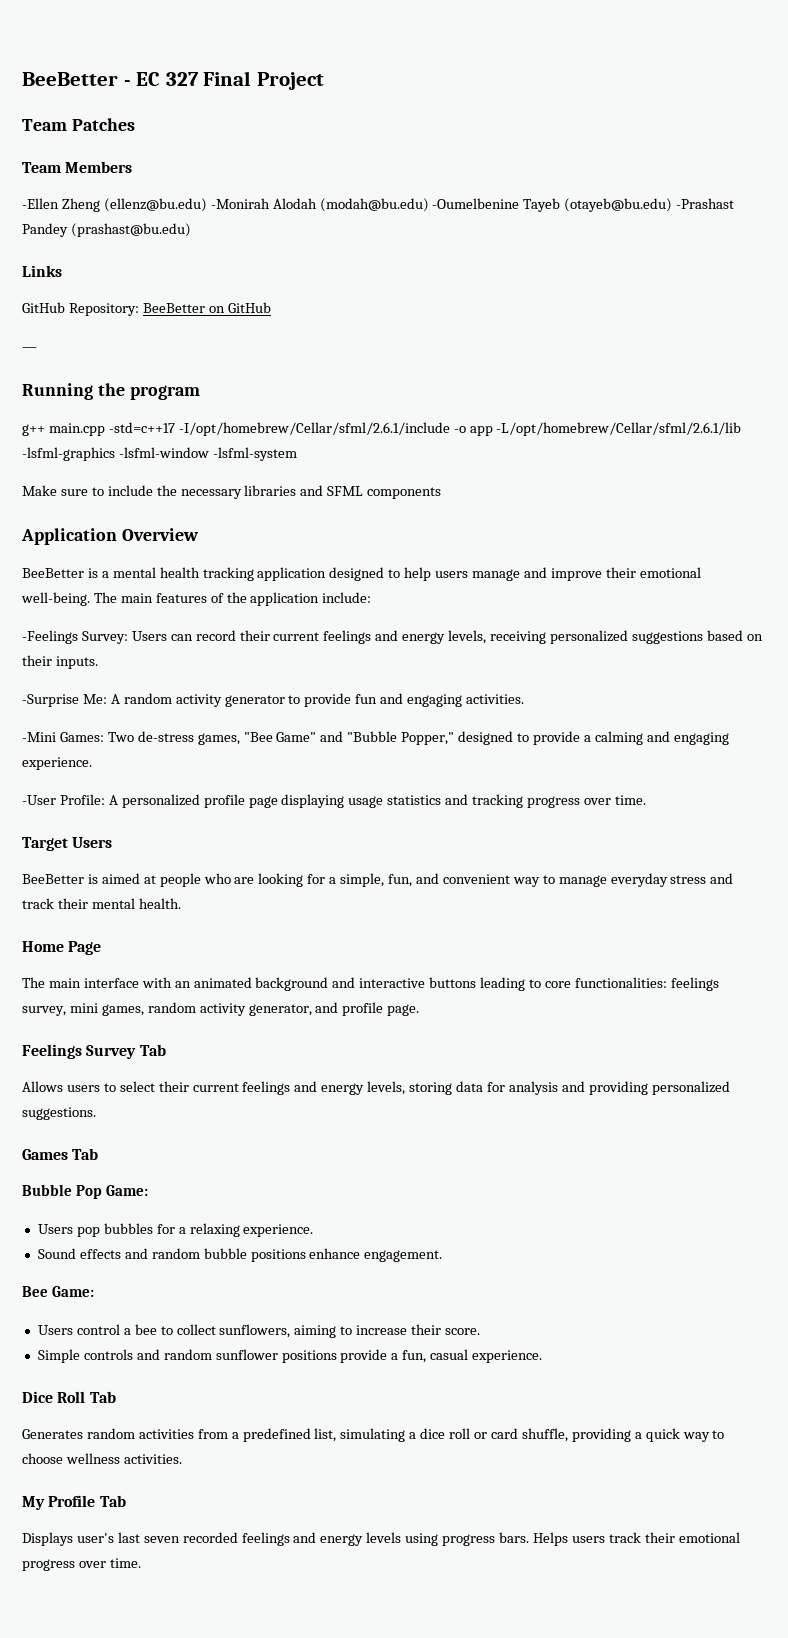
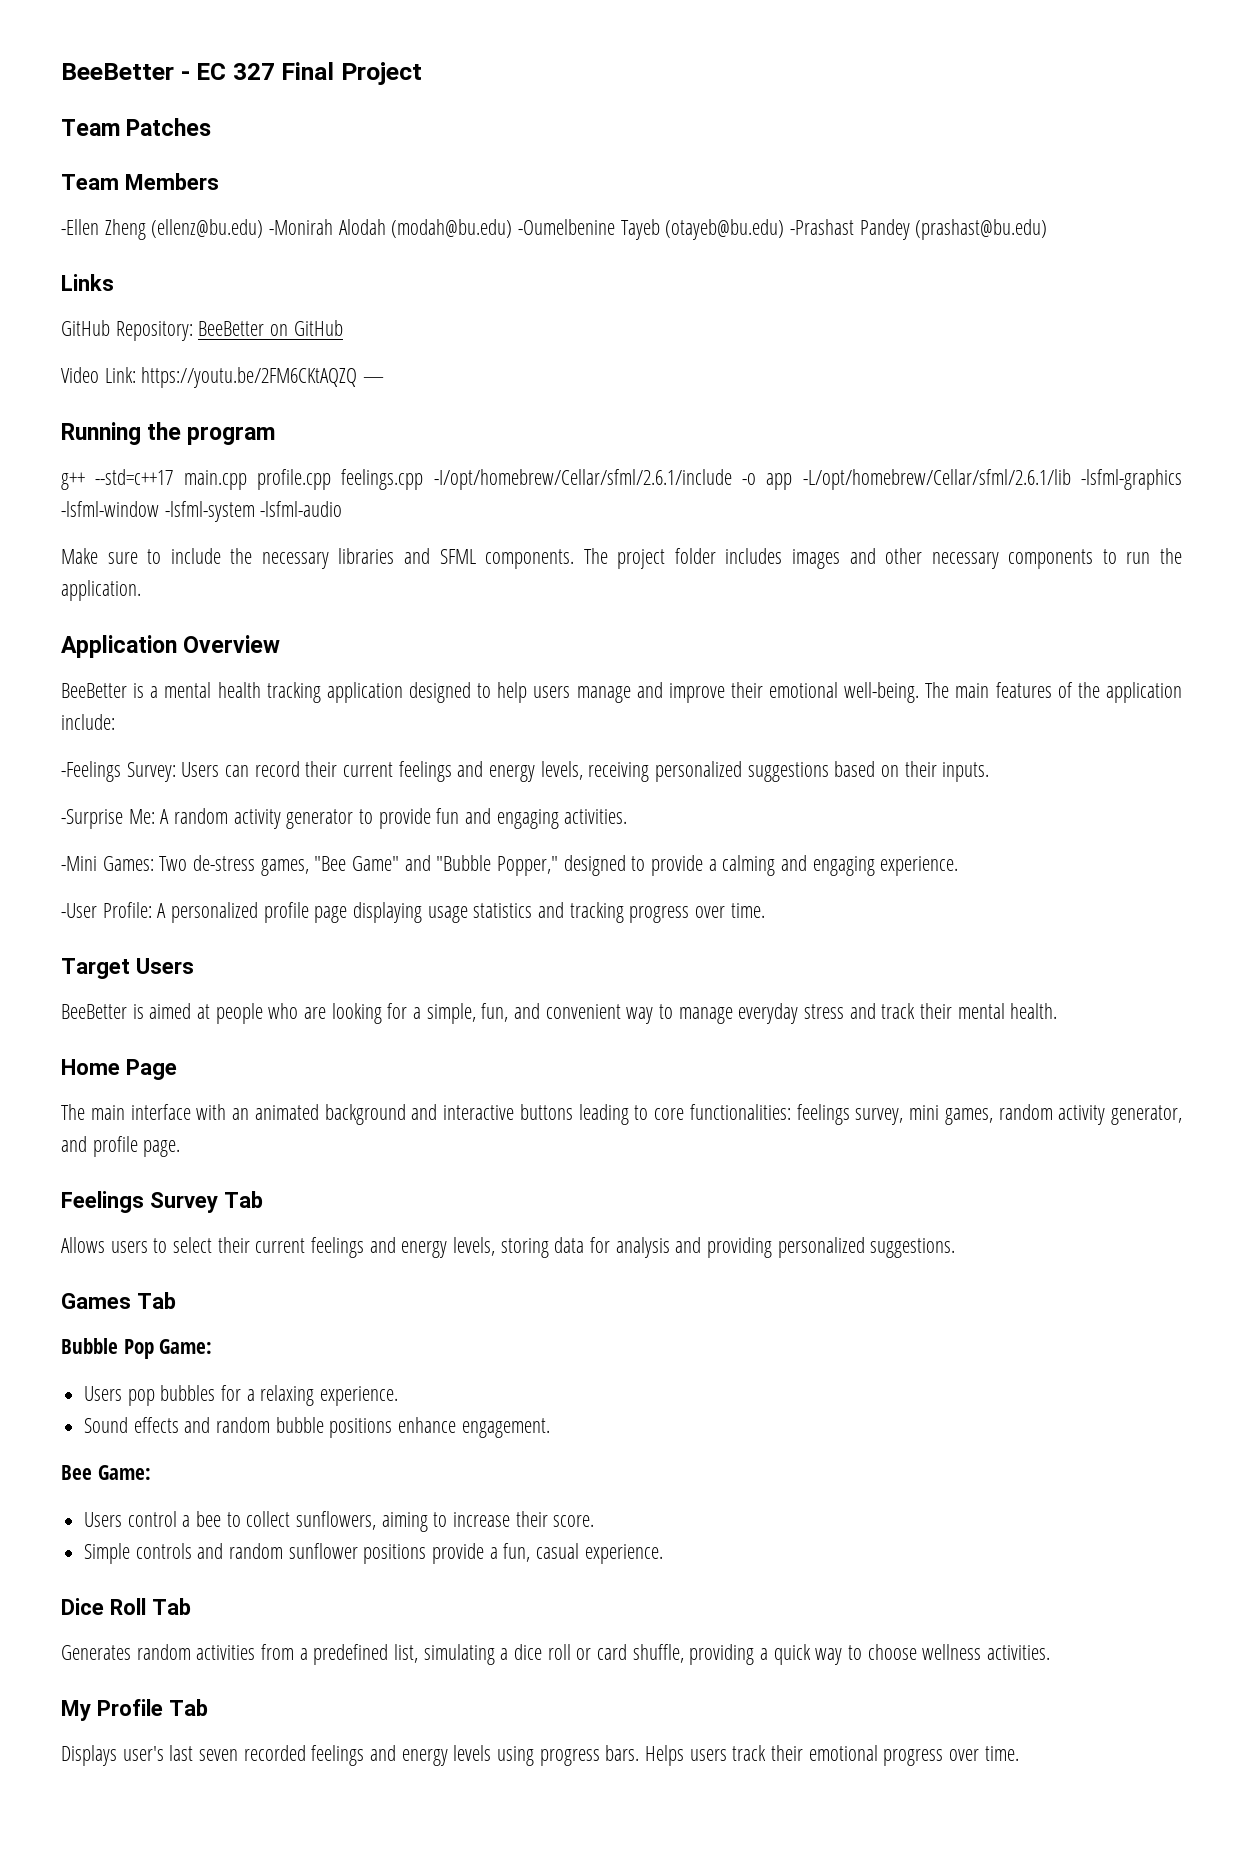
- —
+ Video Link: https://youtu.be/2FM6CKtAQZQ —
- g++ main.cpp -std=c++17 -I/opt/homebrew/Cellar/sfml/2.6.1/include -o app -L/opt/homebrew/Cellar/sfml/2.6.1/lib -lsfml-graphics -lsfml-window -lsfml-system
+ g++ --std=c++17 main.cpp profile.cpp feelings.cpp -I/opt/homebrew/Cellar/sfml/2.6.1/include -o app -L/opt/homebrew/Cellar/sfml/2.6.1/lib -lsfml-graphics -lsfml-window -lsfml-system -lsfml-audio
- Make sure to include the necessary libraries and SFML components
+ Make sure to include the necessary libraries and SFML components. The project folder includes images and other necessary components to run the application.

